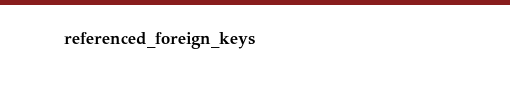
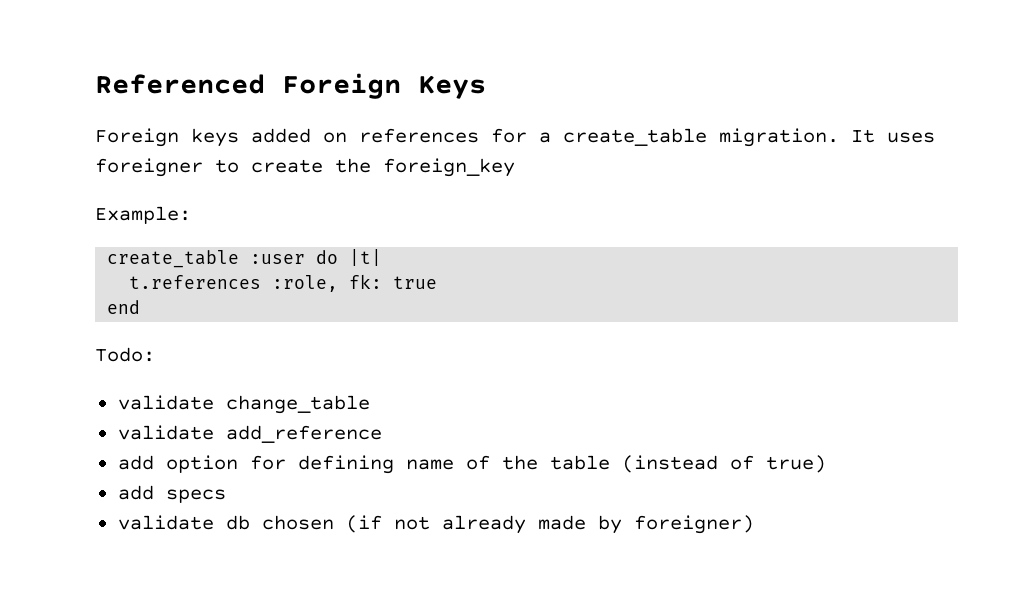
- referenced_foreign_keys
+ Referenced Foreign Keys
+ Foreign keys added on references for a create_table migration. It uses foreigner to create the foreign_key
+ Example:
+ create_table :user do |t|
+ t.references :role, fk: true
+ end
+ Todo:
+ validate change_table
+ validate add_reference
+ add option for defining name of the table (instead of true)
+ add specs
+ validate db chosen (if not already made by foreigner)

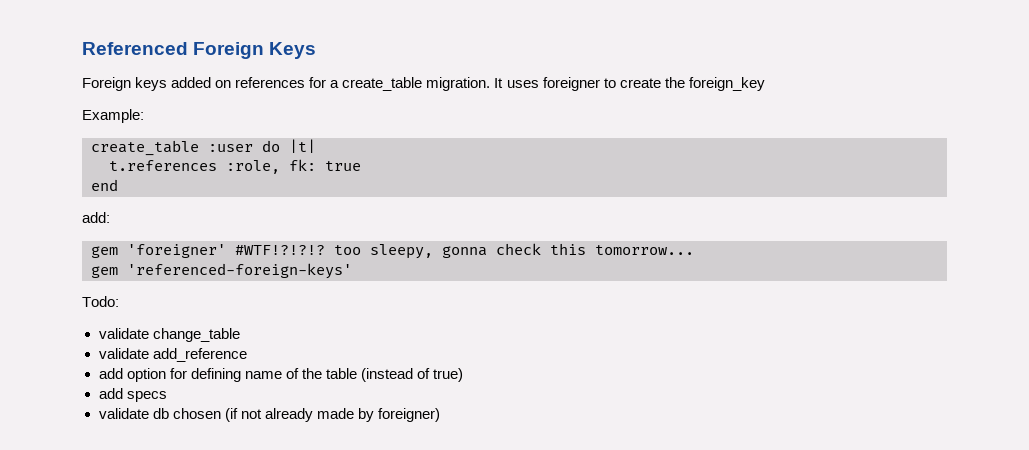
+ add:
+ gem 'foreigner' #WTF!?!?!? too sleepy, gonna check this tomorrow...
+ gem 'referenced-foreign-keys'

